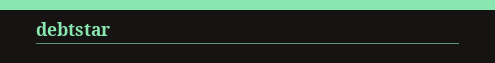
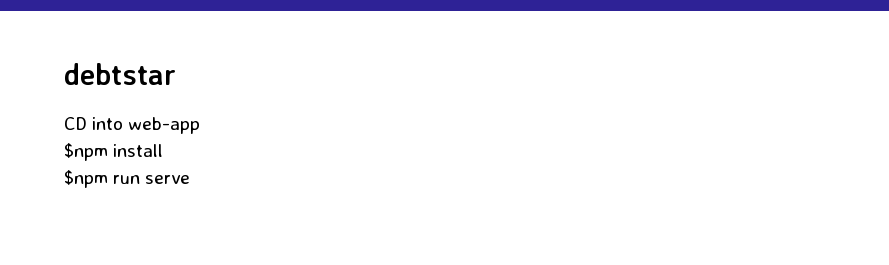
+ CD into web-app
+ $npm install
+ $npm run serve

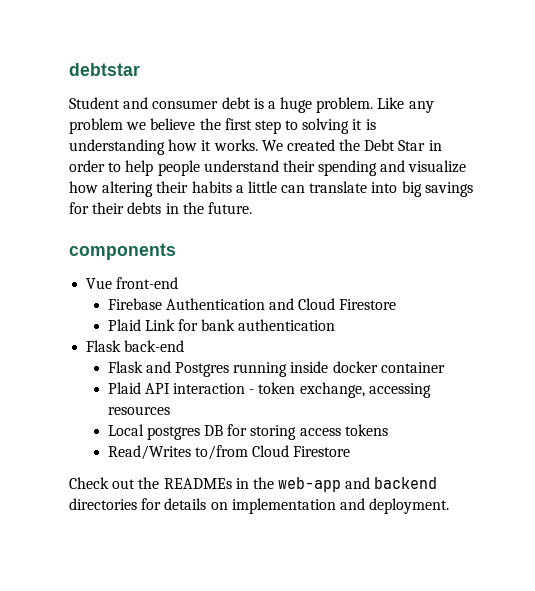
- CD into web-app
- $npm install
- $npm run serve
+ Student and consumer debt is a huge problem. Like any problem we believe the first step to solving it is understanding how it works. We created the Debt Star in order to help people understand their spending and visualize how altering their habits a little can translate into big savings for their debts in the future.
+ components
+ Vue front-end
+ Firebase Authentication and Cloud Firestore
+ Plaid Link for bank authentication
+ Flask back-end
+ Flask and Postgres running inside docker container
+ Plaid API interaction - token exchange, accessing resources
+ Local postgres DB for storing access tokens
+ Read/Writes to/from Cloud Firestore
+ Check out the READMEs in the web-app and backend directories for details on implementation and deployment.

